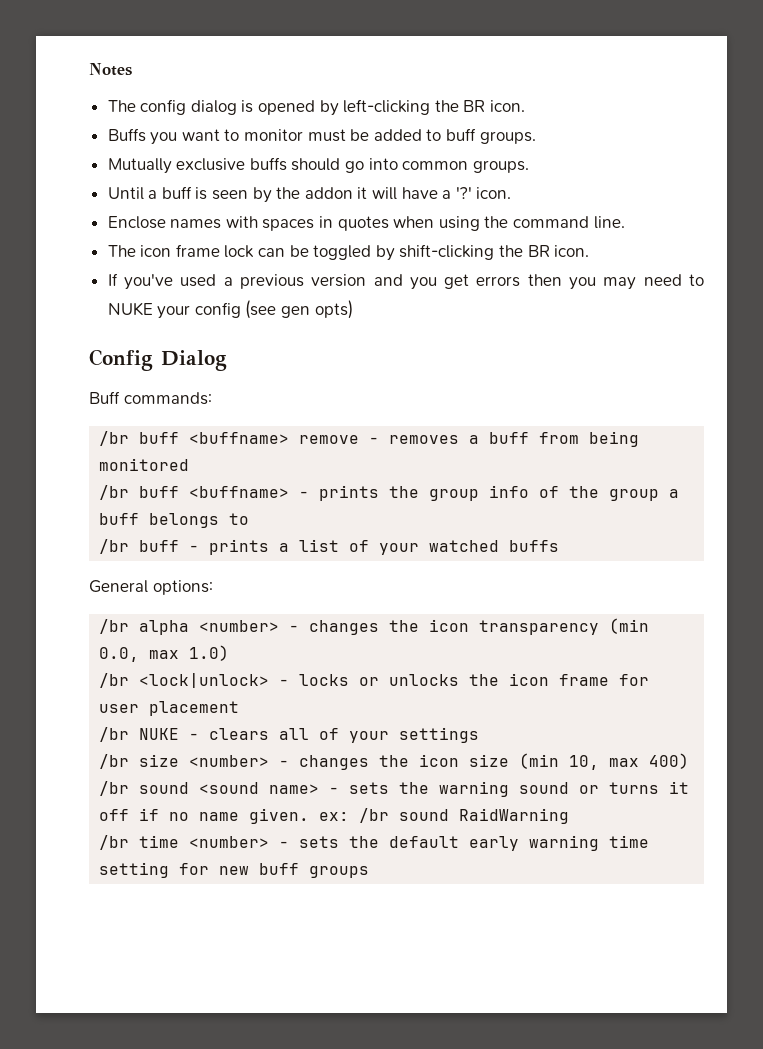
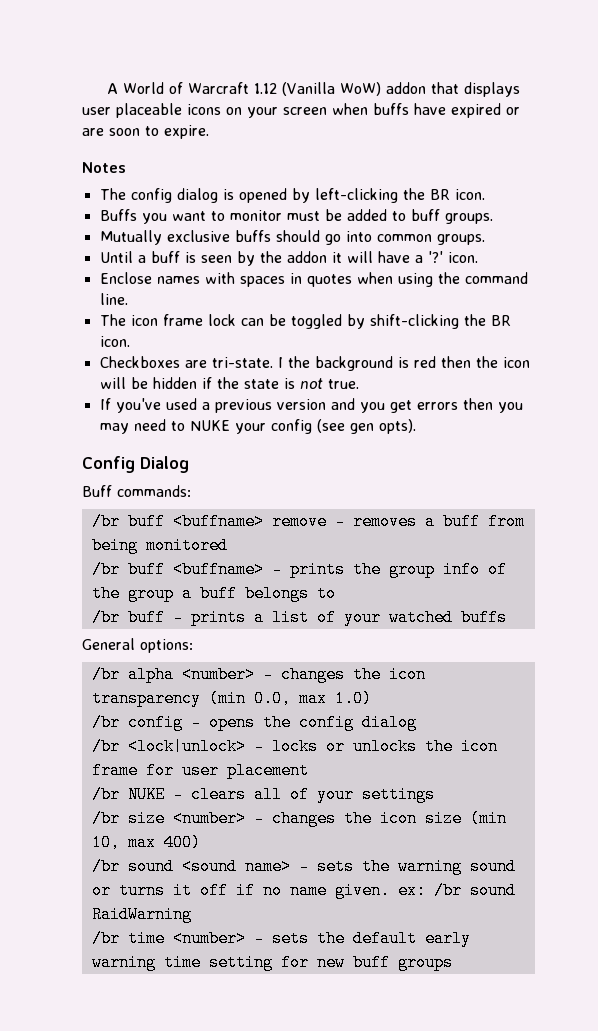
+ A World of Warcraft 1.12 (Vanilla WoW) addon that displays user placeable icons on your screen when buffs have expired or are soon to expire.
+ Checkboxes are tri-state. I the background is red then the icon will be hidden if the state is not true.
- If you've used a previous version and you get errors then you may need to NUKE your config (see gen opts)
+ If you've used a previous version and you get errors then you may need to NUKE your config (see gen opts).
+ /br config - opens the config dialog

